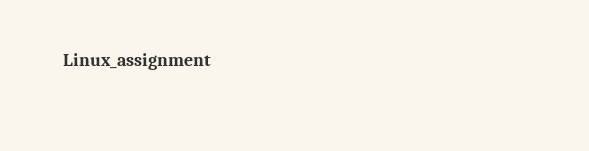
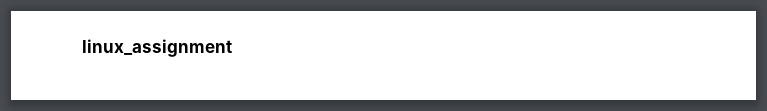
- Linux_assignment
+ linux_assignment

